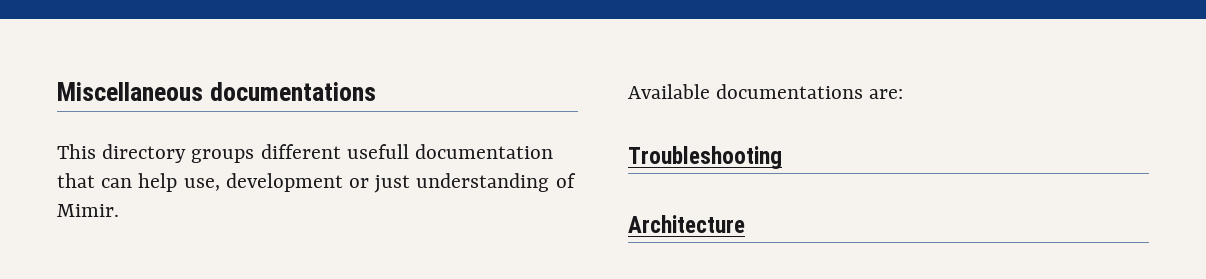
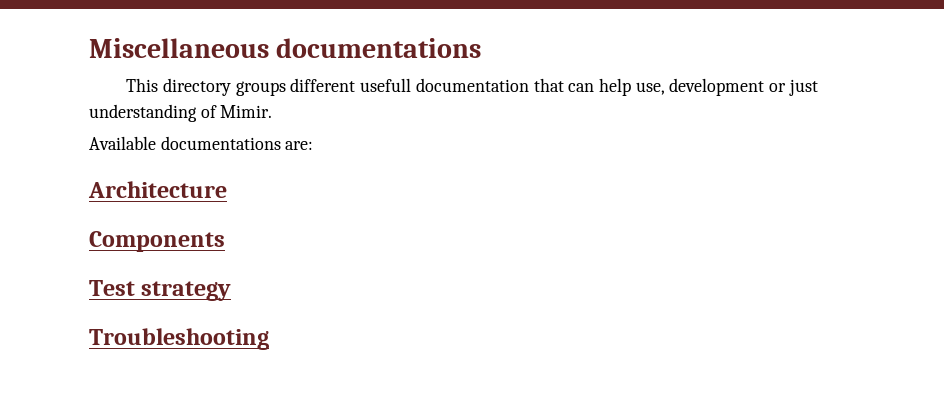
+ Architecture
+ Components
+ Test strategy
- Architecture

